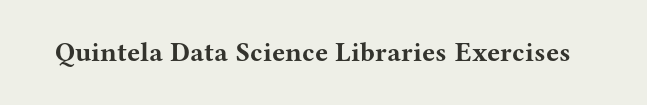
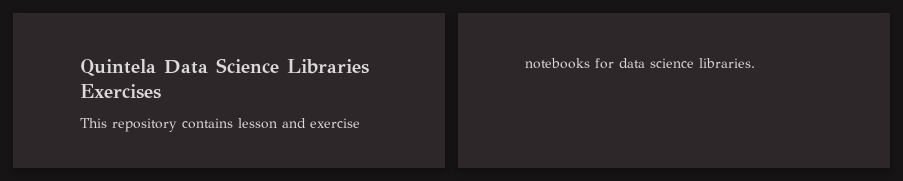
+ This repository contains lesson and exercise notebooks for data science libraries.

